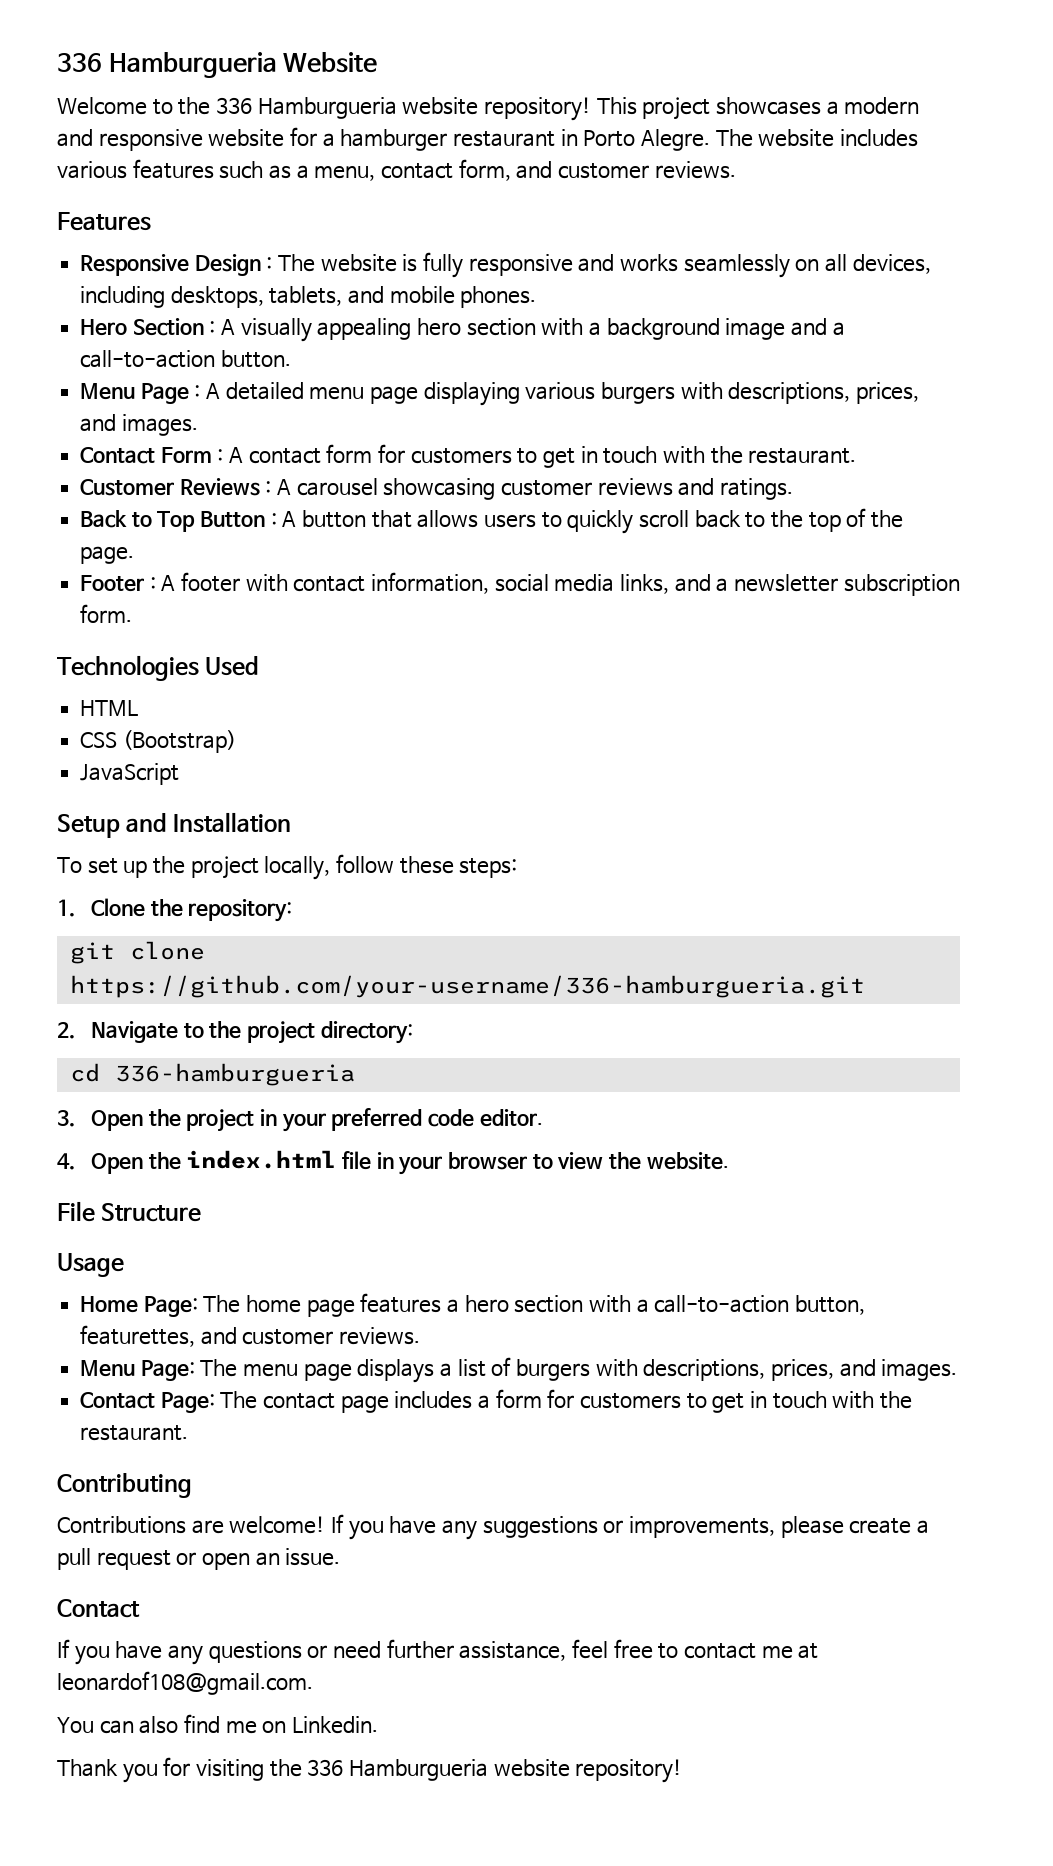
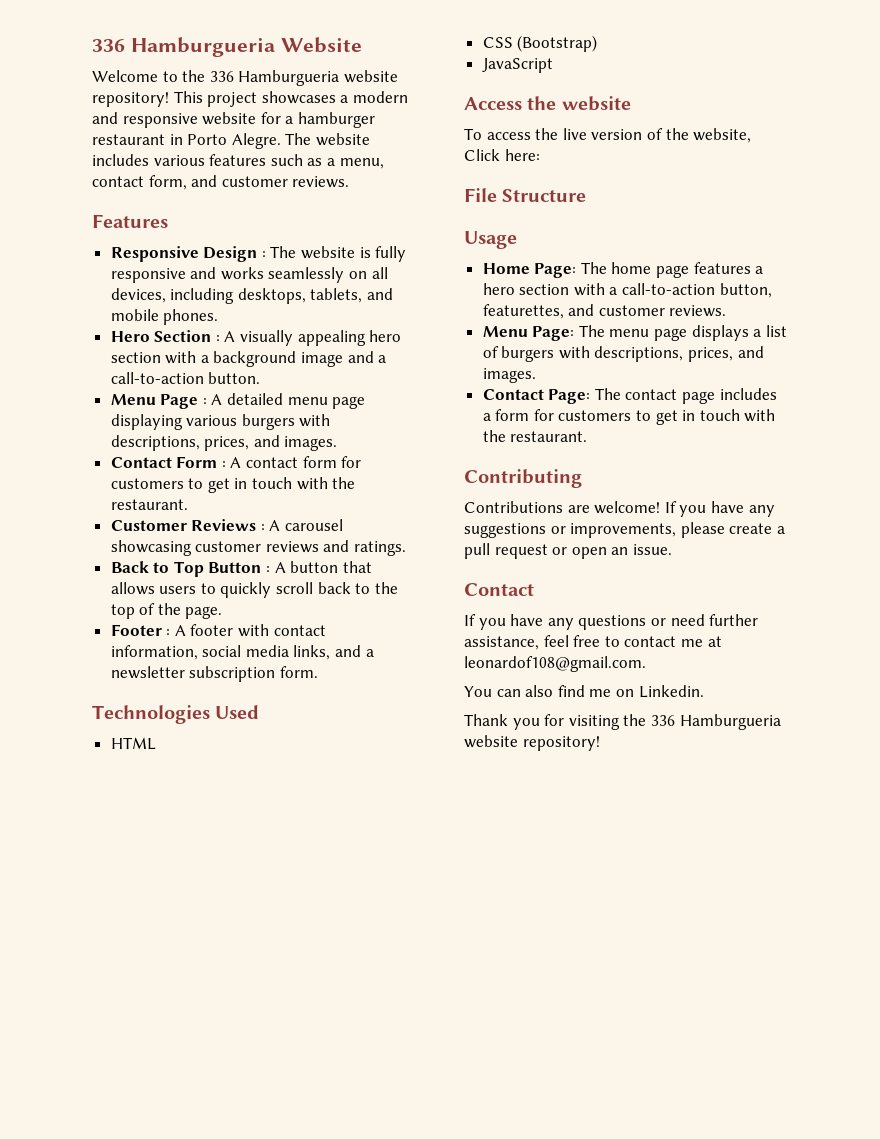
- Setup and Installation
- To set up the project locally, follow these steps:
- 1. Clone the repository:
- git clone https://github.com/your-username/336-hamburgueria.git
- 2. Navigate to the project directory:
- cd 336-hamburgueria
- 3. Open the project in your preferred code editor.
- 4. Open the index.html file in your browser to view the website.
+ Access the website
+ To access the live version of the website, Click here:

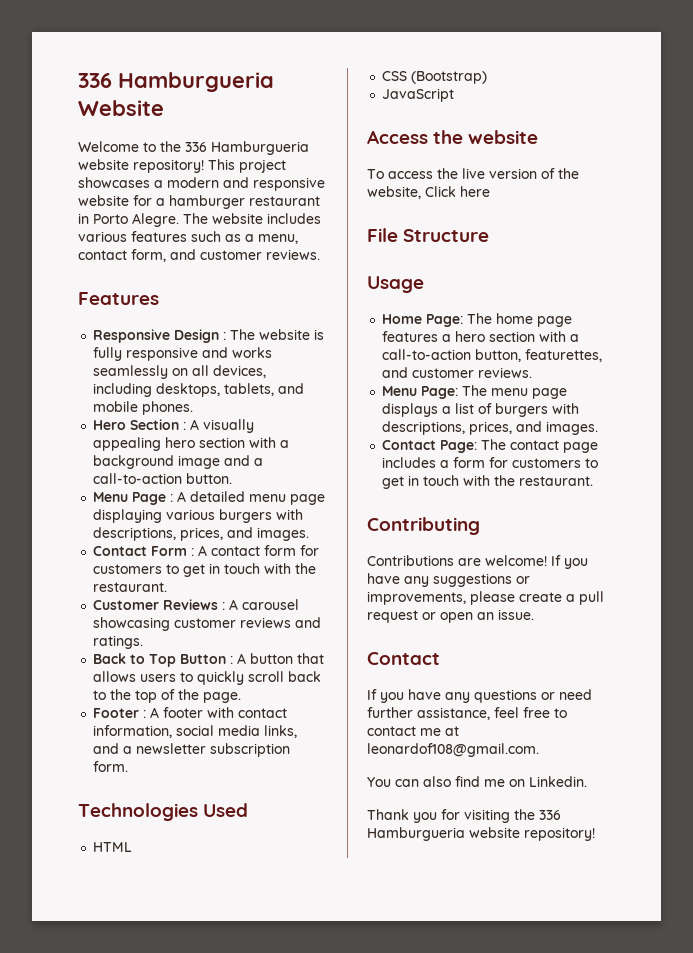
- To access the live version of the website, Click here:
+ To access the live version of the website, Click here

